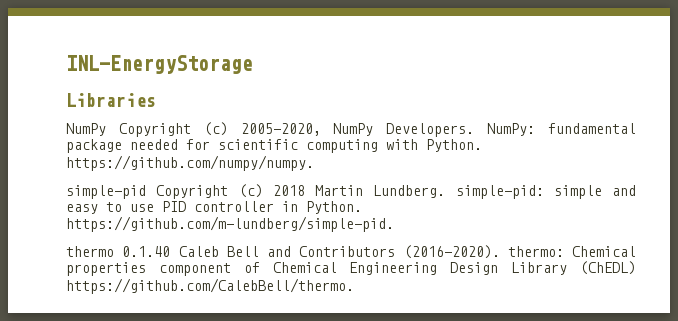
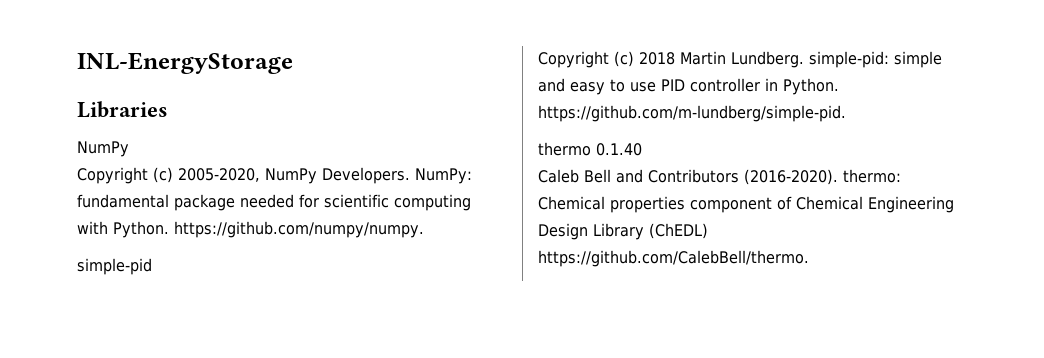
  Libraries
- NumPy Copyright (c) 2005-2020, NumPy Developers.
+ NumPy
+ Copyright (c) 2005-2020, NumPy Developers.
- simple-pid Copyright (c) 2018 Martin Lundberg. simple-pid: simple and easy to use PID controller in Python. https://github.com/m-lundberg/simple-pid.
+ simple-pid
+ Copyright (c) 2018 Martin Lundberg. simple-pid: simple and easy to use PID controller in Python. https://github.com/m-lundberg/simple-pid.
- thermo 0.1.40 Caleb Bell and Contributors (2016-2020). thermo: Chemical properties component of Chemical Engineering Design Library (ChEDL) https://github.com/CalebBell/thermo.
+ thermo 0.1.40
+ Caleb Bell and Contributors (2016-2020). thermo: Chemical properties component of Chemical Engineering Design Library (ChEDL) https://github.com/CalebBell/thermo.

